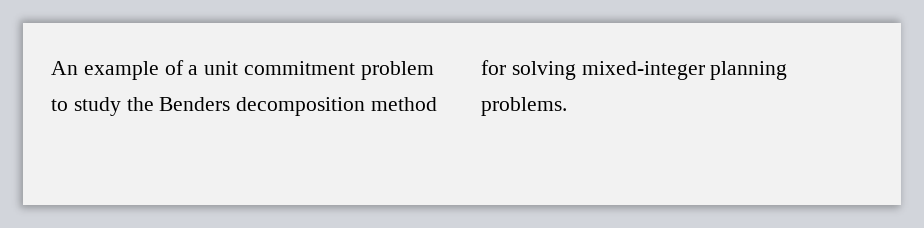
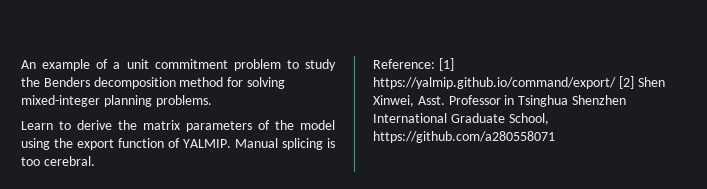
+ Learn to derive the matrix parameters of the model using the export function of YALMIP. Manual splicing is too cerebral.
+ Reference: [1] https://yalmip.github.io/command/export/ [2] Shen Xinwei, Asst. Professor in Tsinghua Shenzhen International Graduate School, https://github.com/a280558071

